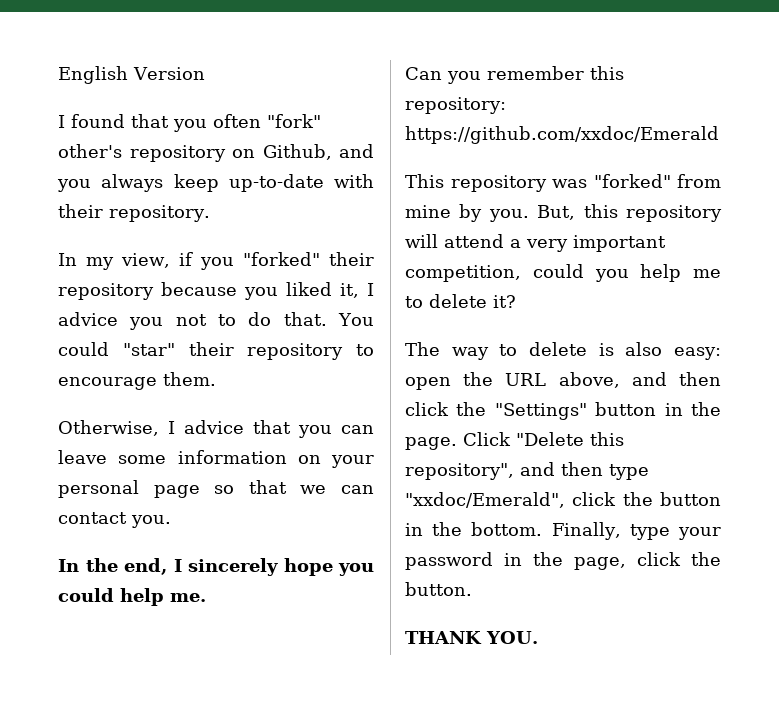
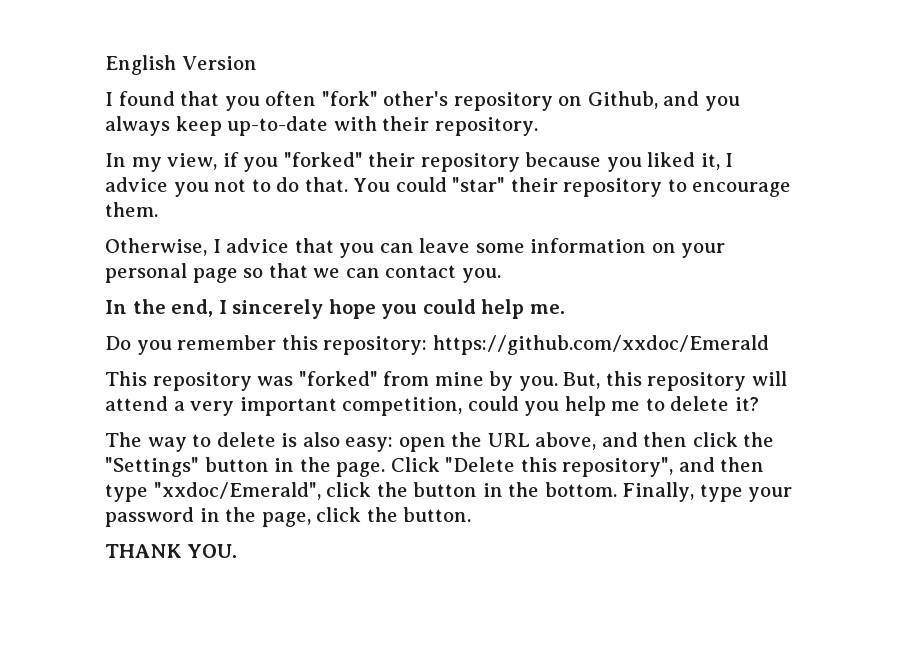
- Can you remember this repository: https://github.com/xxdoc/Emerald
+ Do you remember this repository: https://github.com/xxdoc/Emerald

